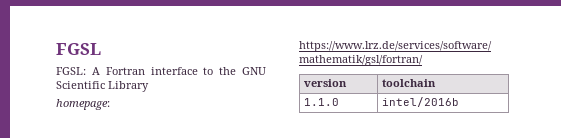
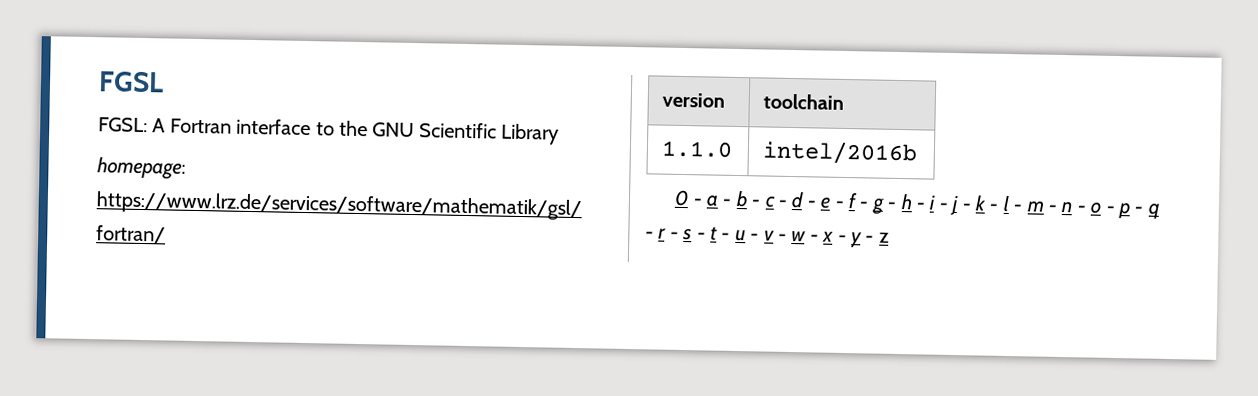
+ 0 - a - b - c - d - e - f - g - h - i - j - k - l - m - n - o - p - q - r - s - t - u - v - w - x - y - z

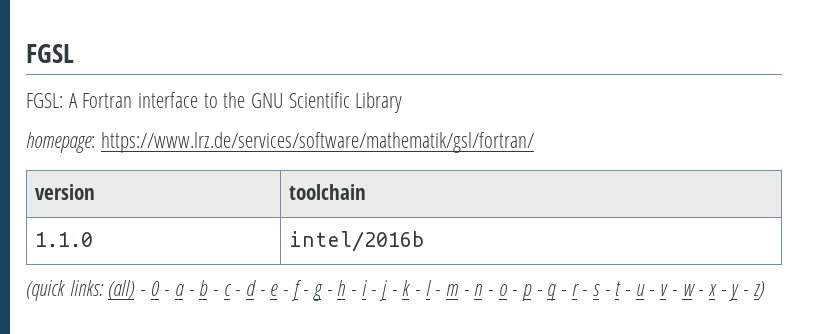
- 0 - a - b - c - d - e - f - g - h - i - j - k - l - m - n - o - p - q - r - s - t - u - v - w - x - y - z
+ (quick links: (all) - 0 - a - b - c - d - e - f - g - h - i - j - k - l - m - n - o - p - q - r - s - t - u - v - w - x - y - z)

